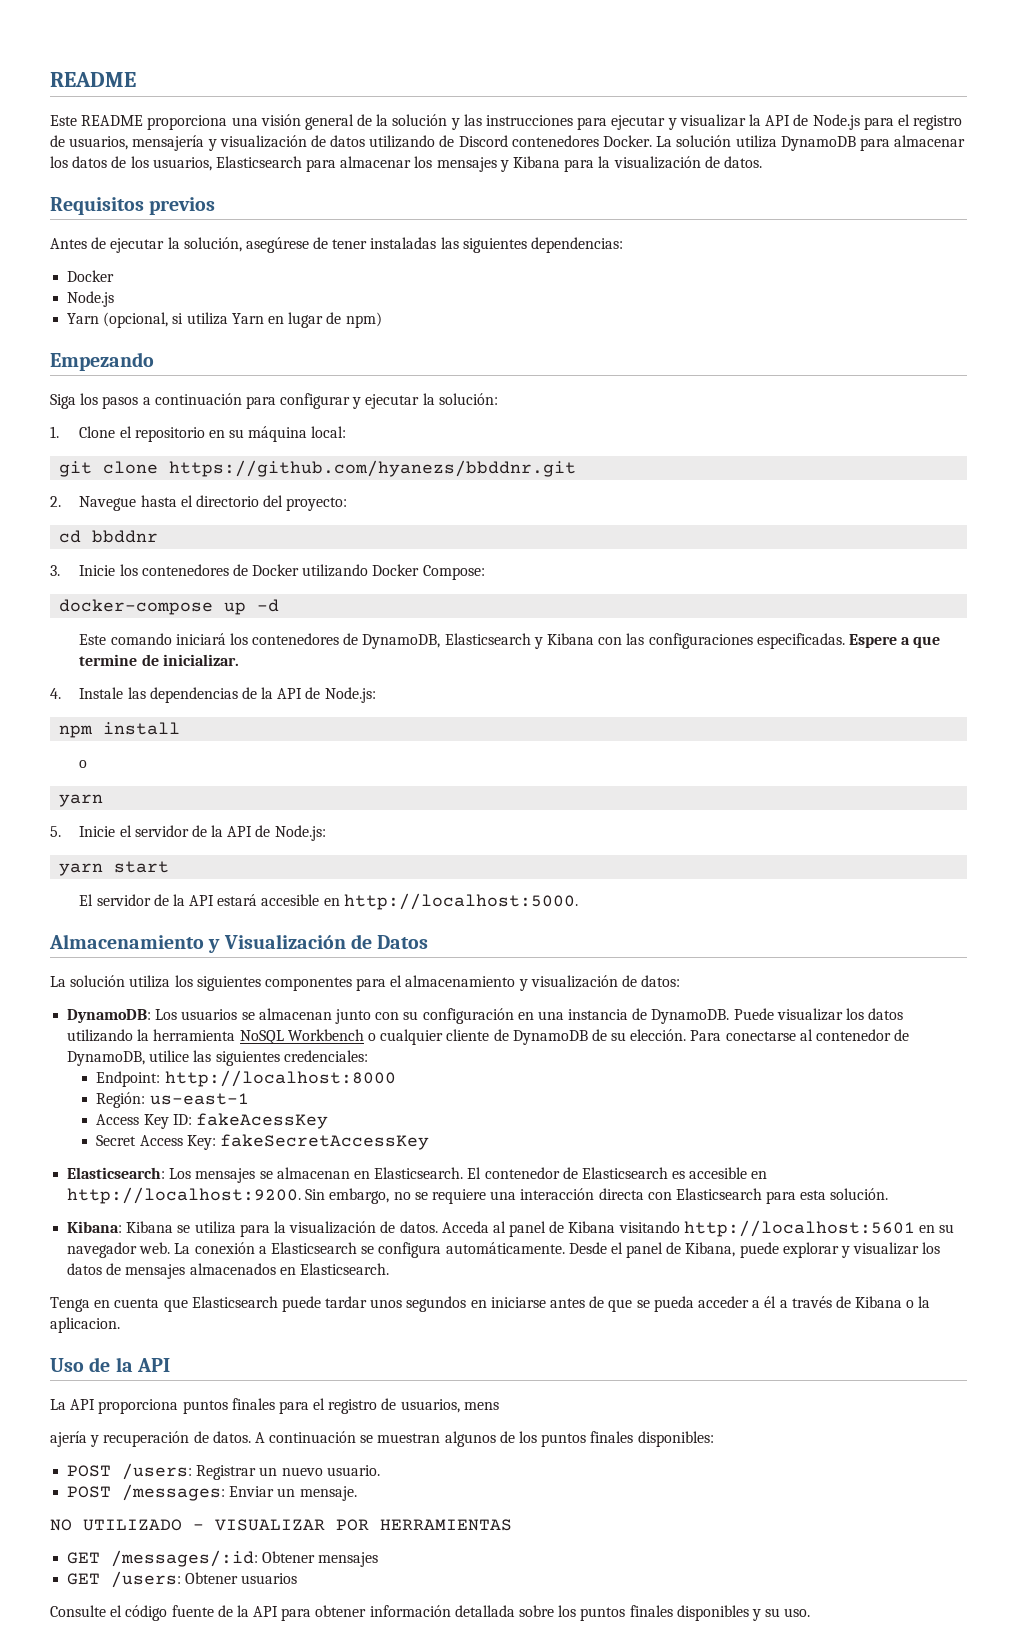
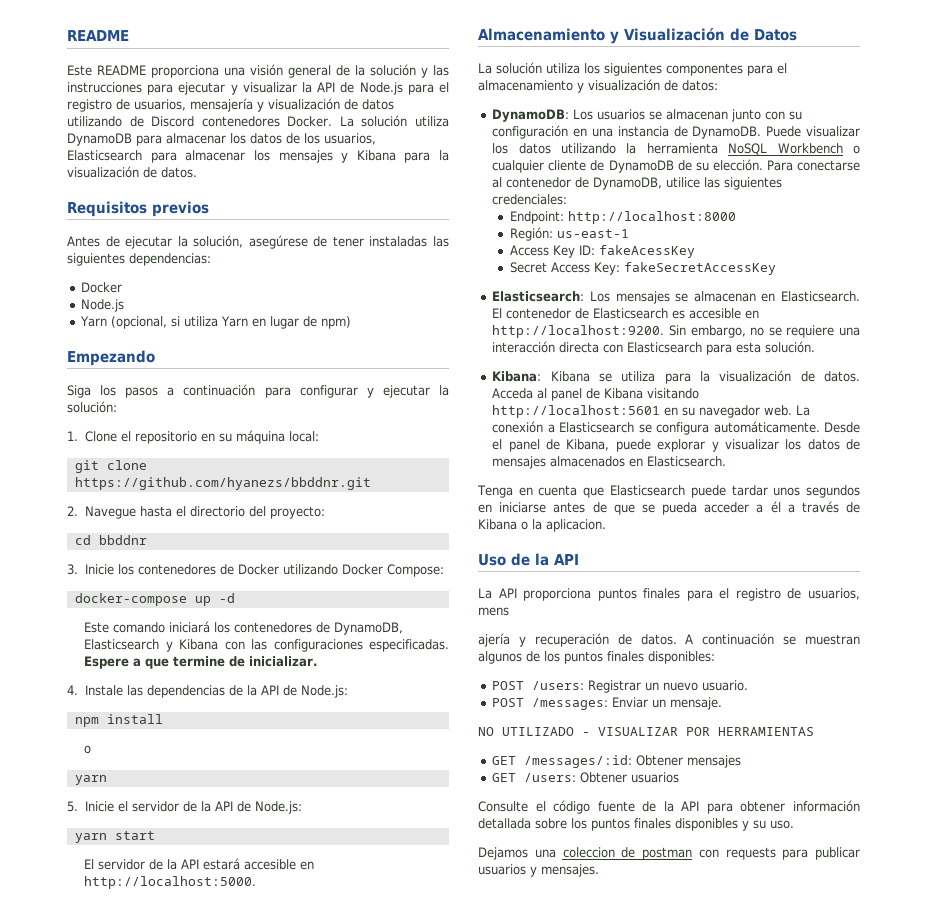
+ Dejamos una coleccion de postman con requests para publicar usuarios y mensajes.

